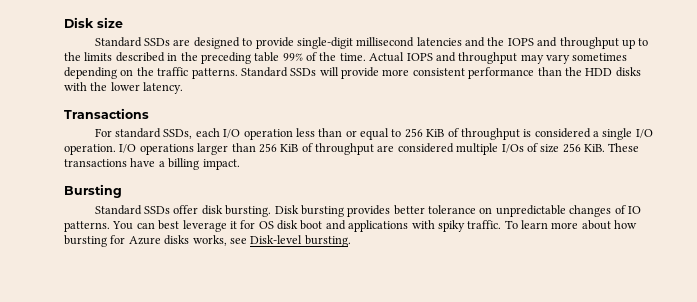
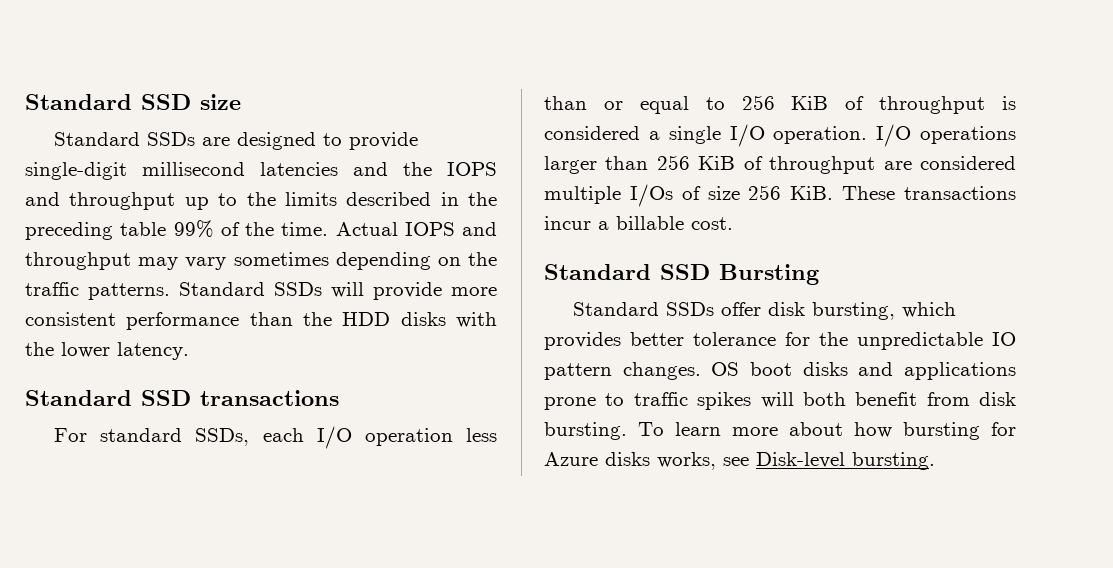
- Disk size
+ Standard SSD size
- Transactions
+ Standard SSD transactions
- I/O operations larger than 256 KiB of throughput are considered multiple I/Os of size 256 KiB. These transactions have a billing impact.
- Bursting
+ I/O operations larger than 256 KiB of throughput are considered multiple I/Os of size 256 KiB. These transactions incur a billable cost.
+ Standard SSD Bursting
- Standard SSDs offer disk bursting. Disk bursting provides better tolerance on unpredictable changes of IO patterns. You can best leverage it for OS disk boot and applications with spiky traffic.
+ Standard SSDs offer disk bursting, which provides better tolerance for the unpredictable IO pattern changes. OS boot disks and applications prone to traffic spikes will both benefit from disk bursting.

